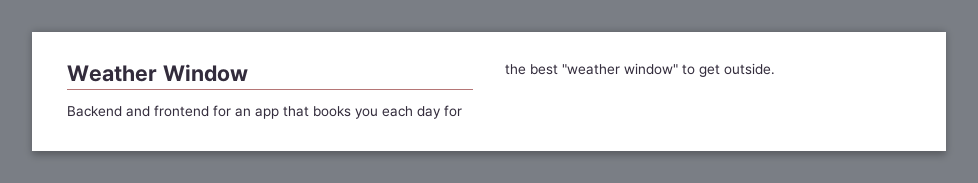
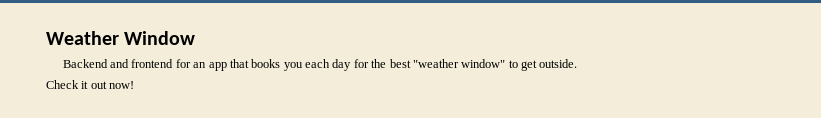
+ Check it out now!

